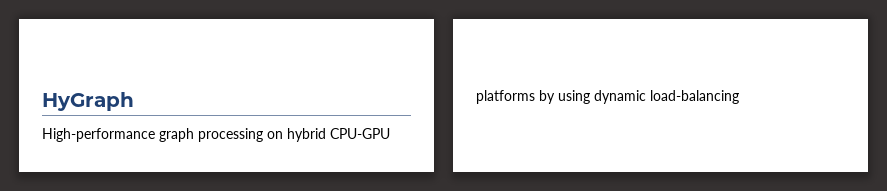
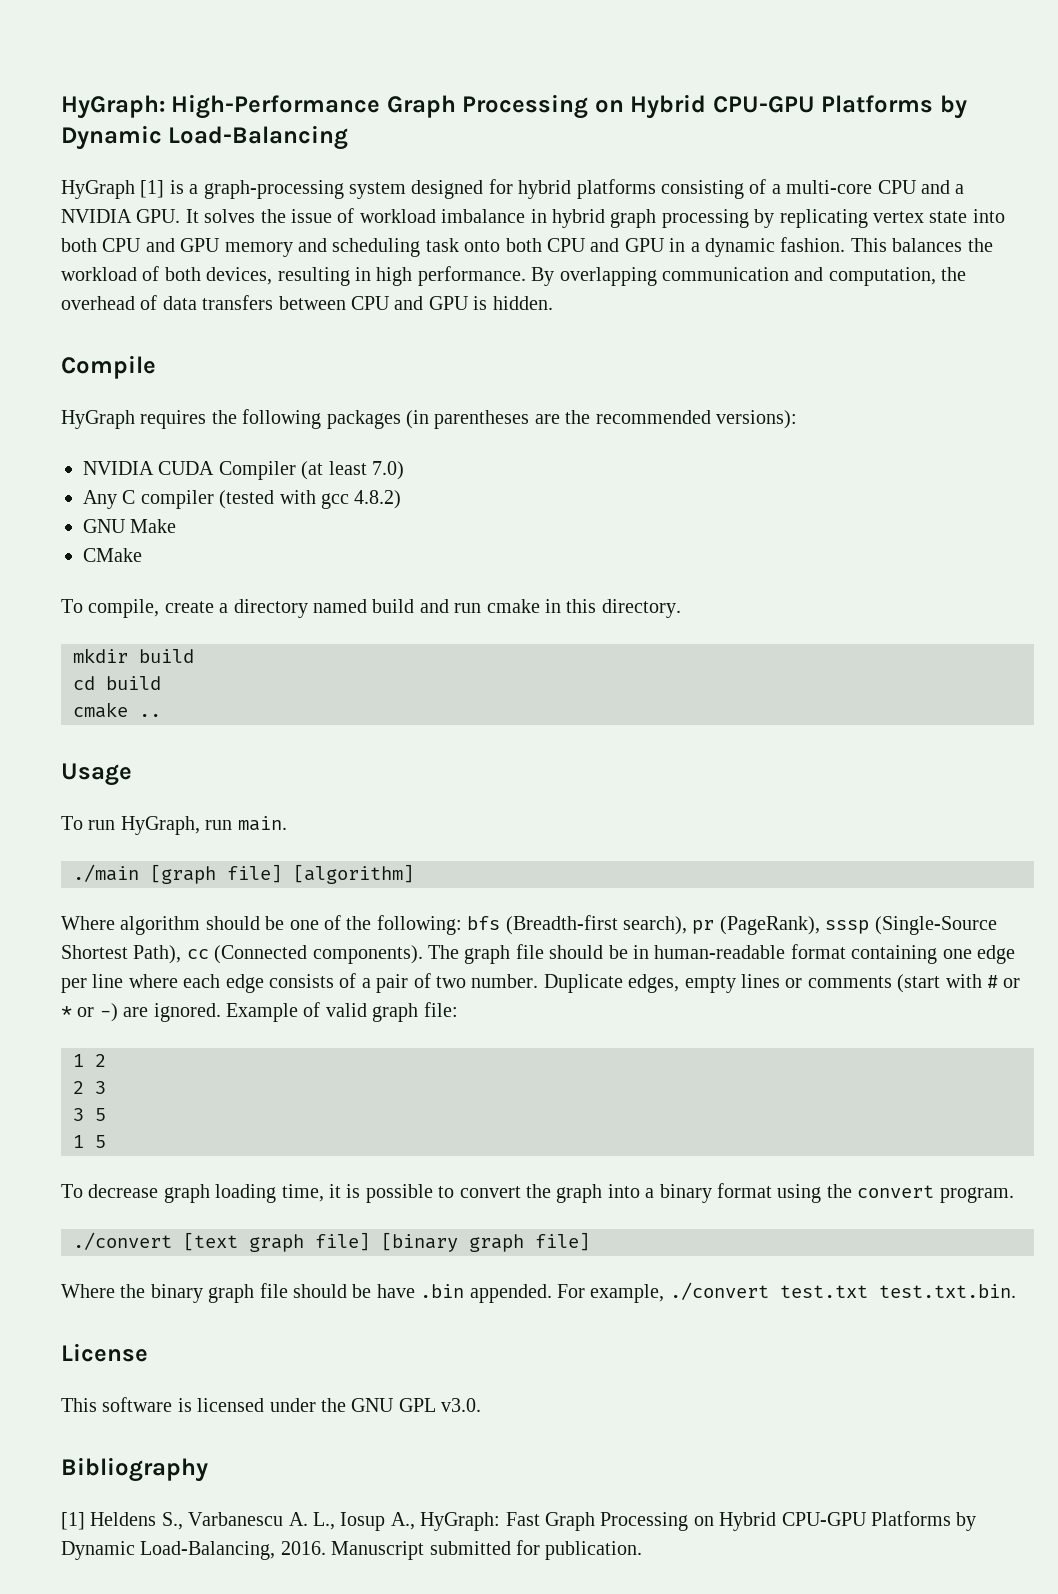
- HyGraph
- High-performance graph processing on hybrid CPU-GPU platforms by using dynamic load-balancing
+ HyGraph: High-Performance Graph Processing on Hybrid CPU-GPU Platforms by Dynamic Load-Balancing
+ HyGraph [1] is a graph-processing system designed for hybrid platforms consisting of a multi-core CPU and a NVIDIA GPU. It solves the issue of workload imbalance in hybrid graph processing by replicating vertex state into both CPU and GPU memory and scheduling task onto both CPU and GPU in a dynamic fashion. This balances the workload of both devices, resulting in high performance. By overlapping communication and computation, the overhead of data transfers between CPU and GPU is hidden.
+ Compile
+ HyGraph requires the following packages (in parentheses are the recommended versions):
+ NVIDIA CUDA Compiler (at least 7.0)
+ Any C compiler (tested with gcc 4.8.2)
+ GNU Make
+ CMake
+ To compile, create a directory named build and run cmake in this directory.
+ mkdir build
+ cd build
+ cmake ..
+ Usage
+ To run HyGraph, run main.
+ ./main [graph file] [algorithm]
+ Where algorithm should be one of the following: bfs (Breadth-first search), pr (PageRank), sssp (Single-Source Shortest Path), cc (Connected components). The graph file should be in human-readable format containing one edge per line where each edge consists of a pair of two number. Duplicate edges, empty lines or comments (start with # or * or -) are ignored. Example of valid graph file:
+ 1 2
+ 2 3
+ 3 5
+ 1 5
+ To decrease graph loading time, it is possible to convert the graph into a binary format using the convert program.
+ ./convert [text graph file] [binary graph file]
+ Where the binary graph file should be have .bin appended. For example, ./convert test.txt test.txt.bin.
+ License
+ This software is licensed under the GNU GPL v3.0.
+ Bibliography
+ [1] Heldens S., Varbanescu A. L., Iosup A., HyGraph: Fast Graph Processing on Hybrid CPU-GPU Platforms by Dynamic Load-Balancing, 2016. Manuscript submitted for publication.

